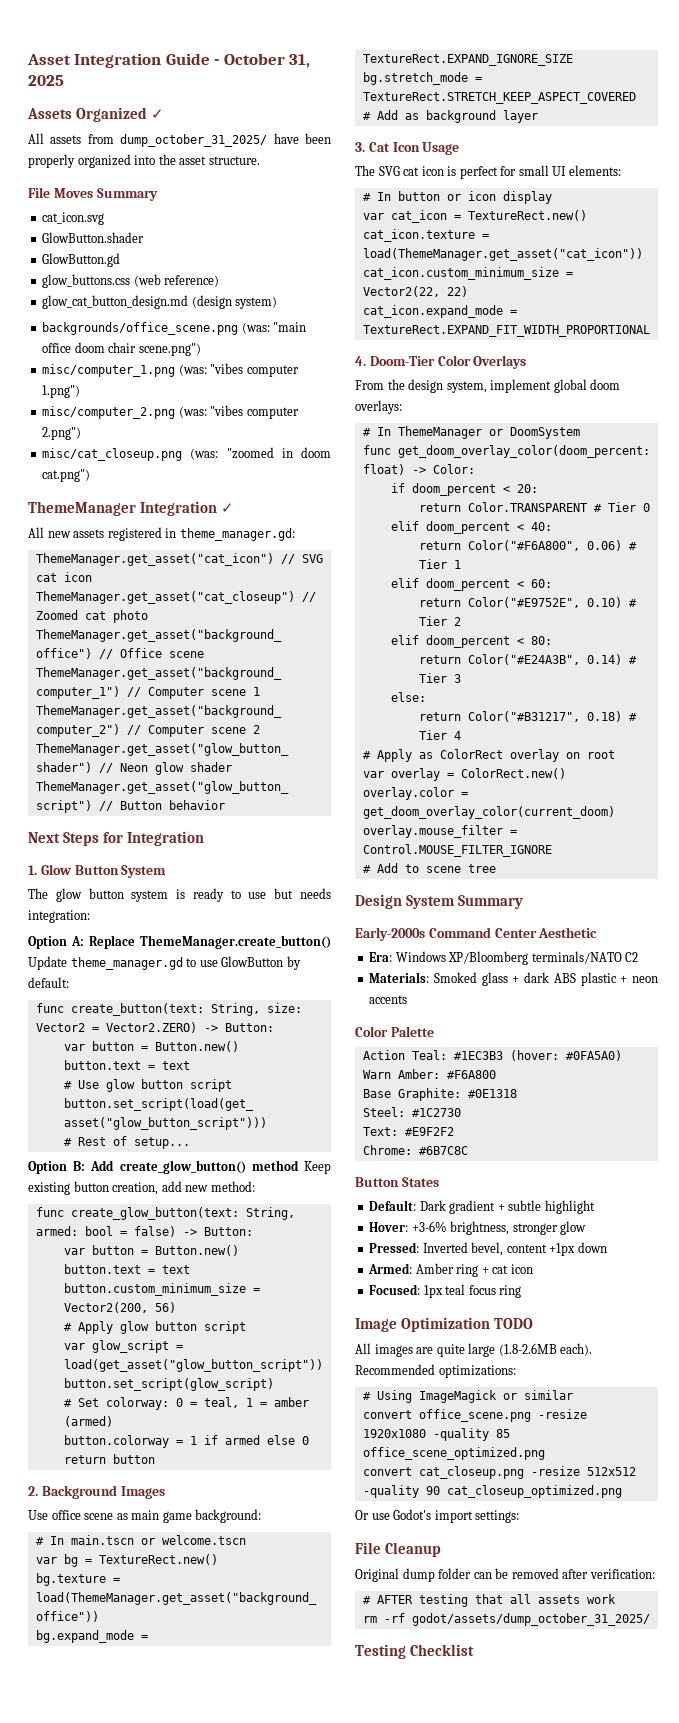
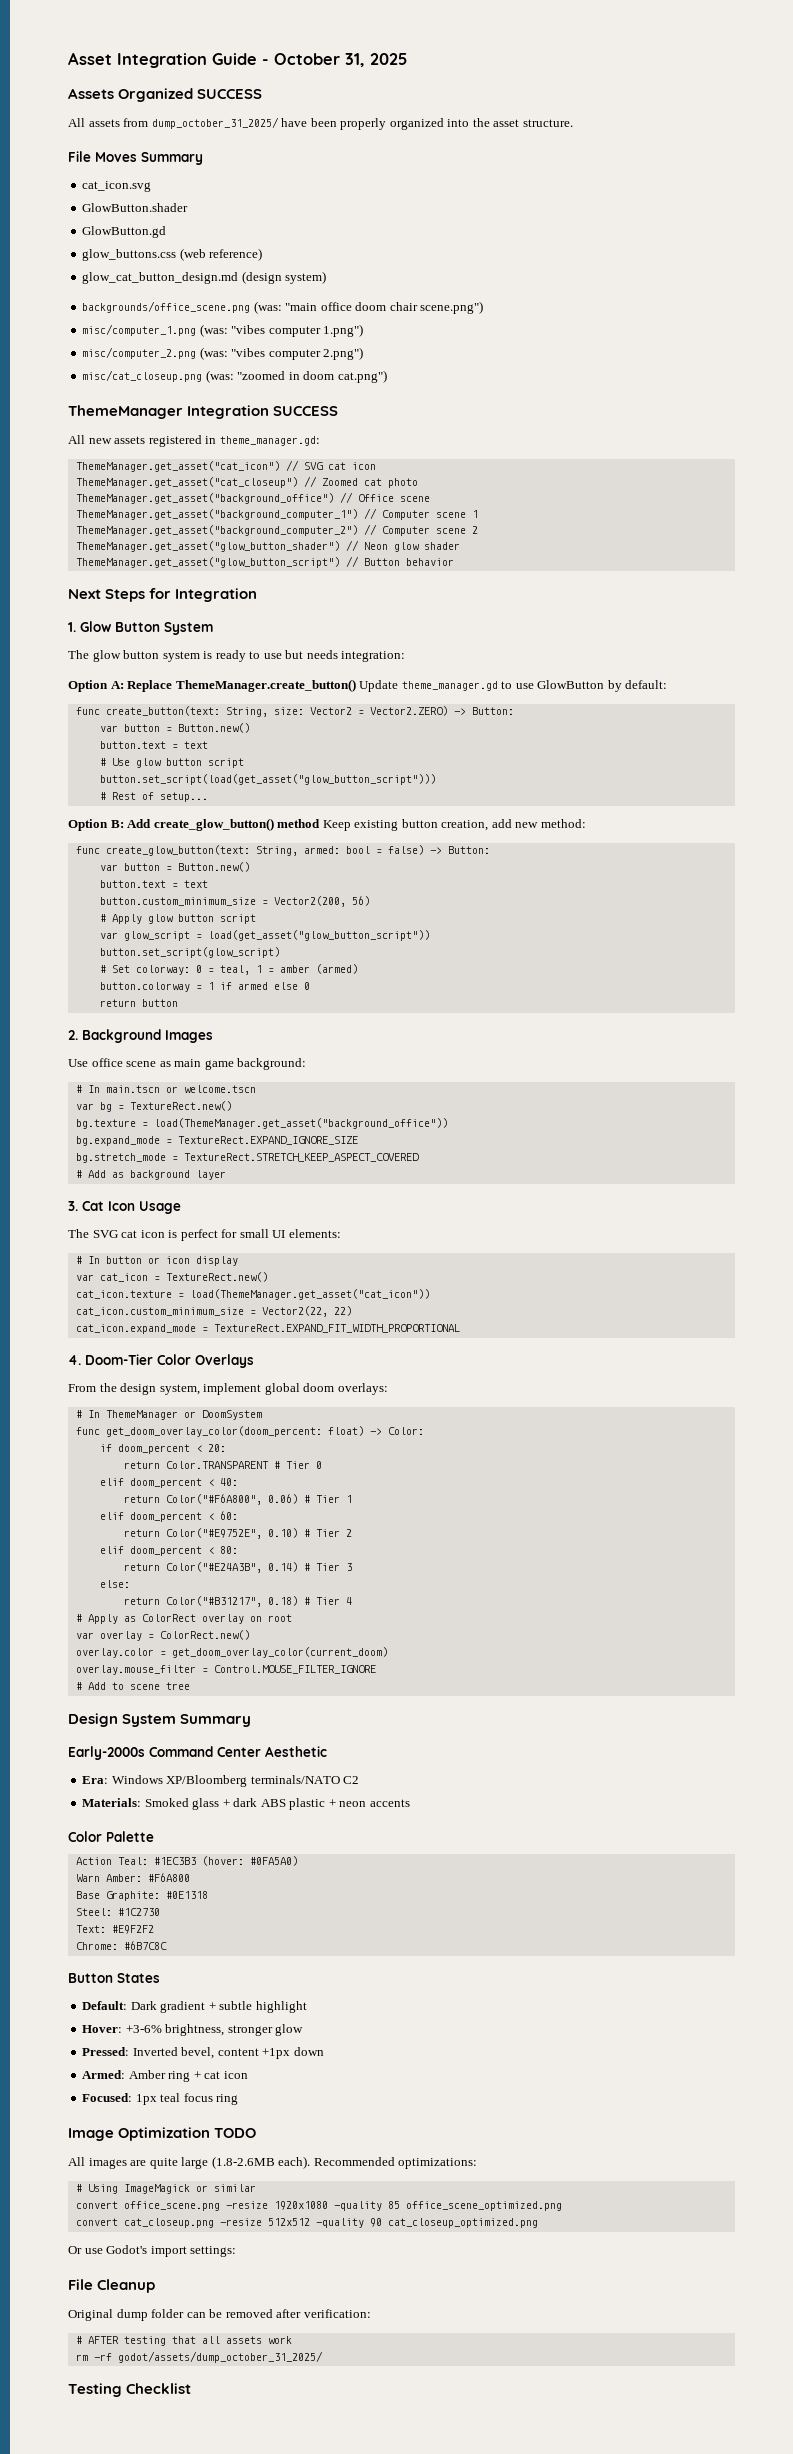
- Assets Organized ✓
+ Assets Organized SUCCESS
- ThemeManager Integration ✓
+ ThemeManager Integration SUCCESS

